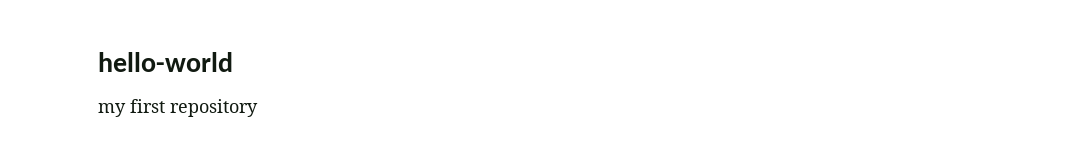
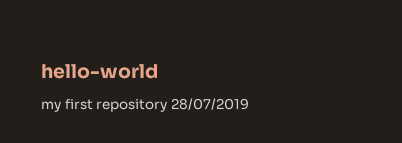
- my first repository
+ my first repository 28/07/2019

